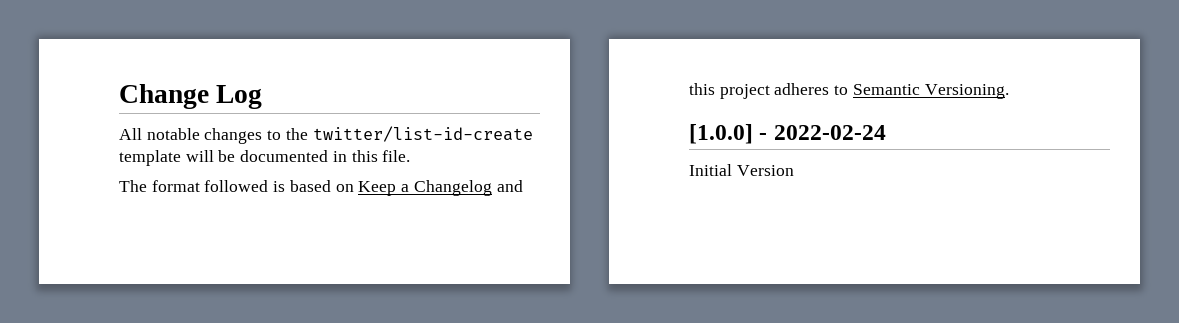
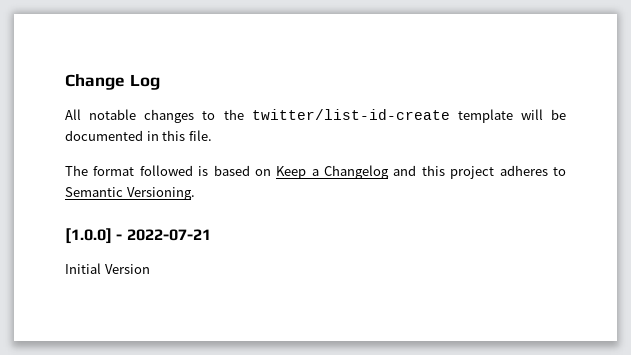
- [1.0.0] - 2022-02-24
+ [1.0.0] - 2022-07-21

